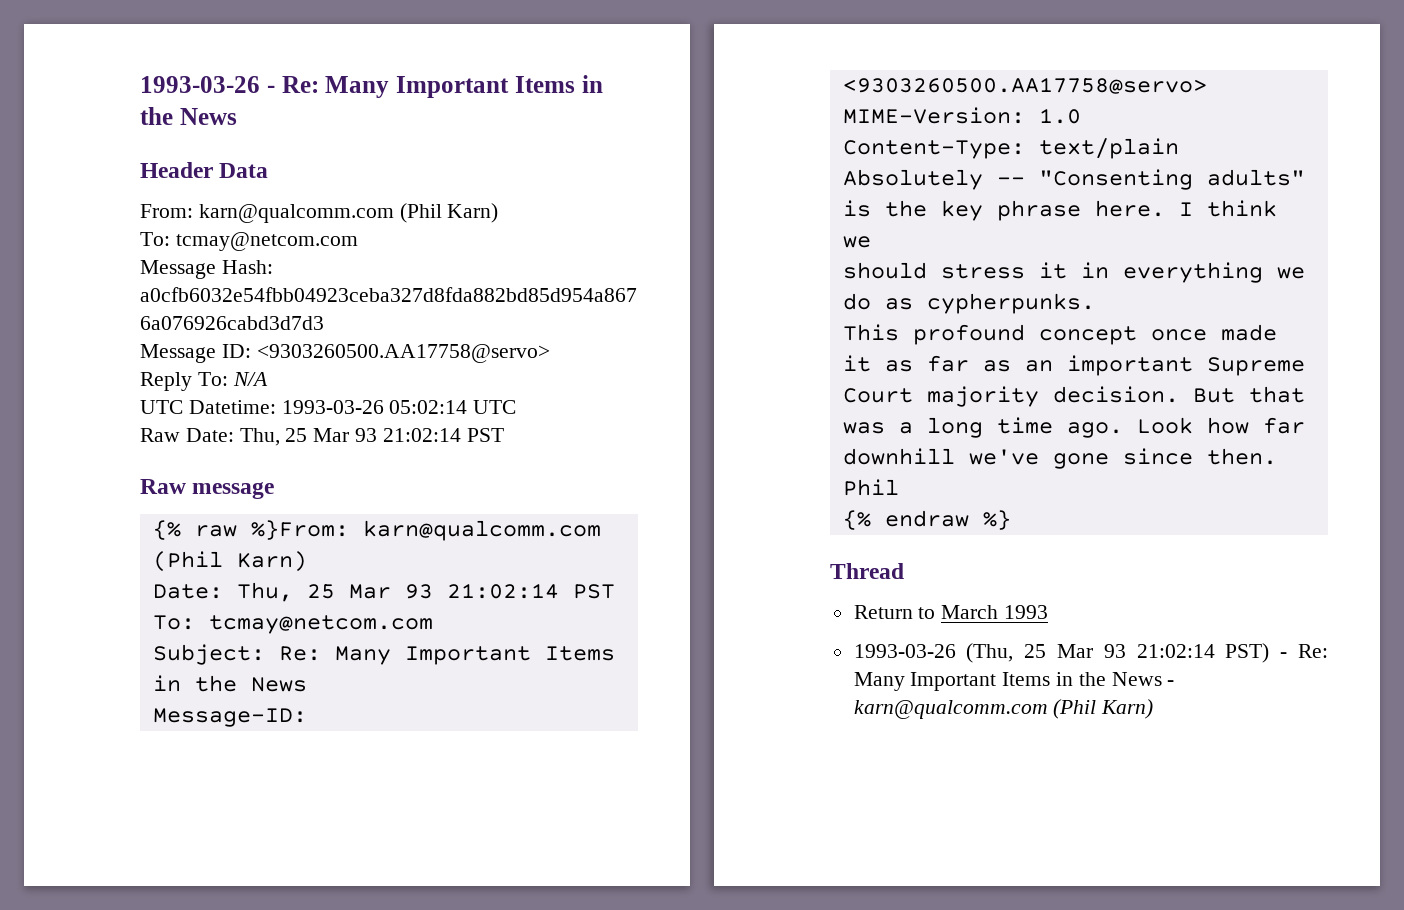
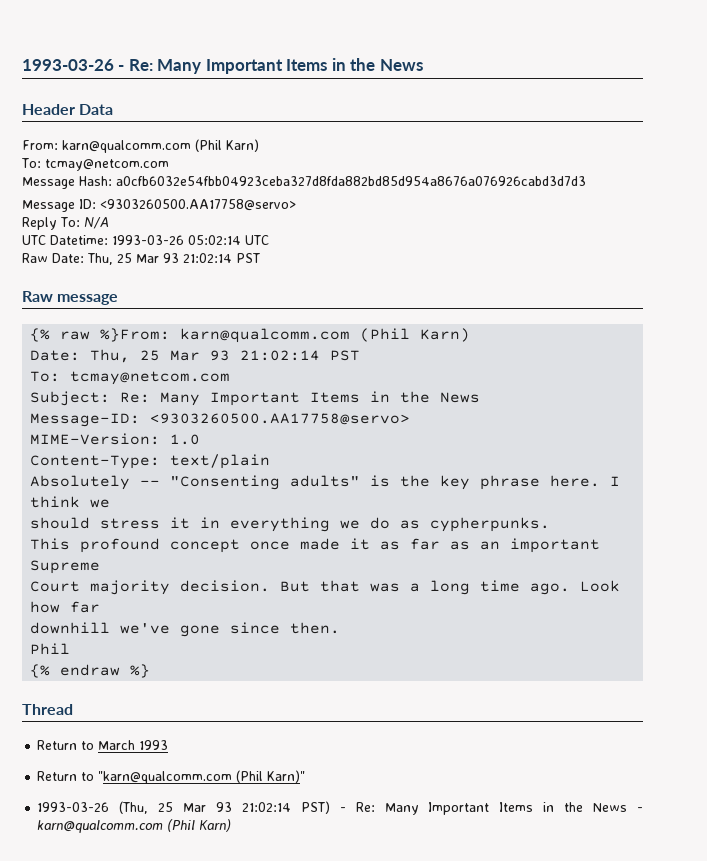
+ Return to "karn@qualcomm.com (Phil Karn)"

